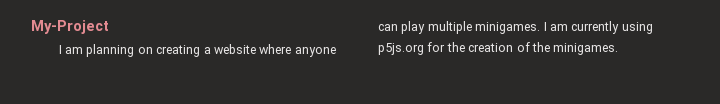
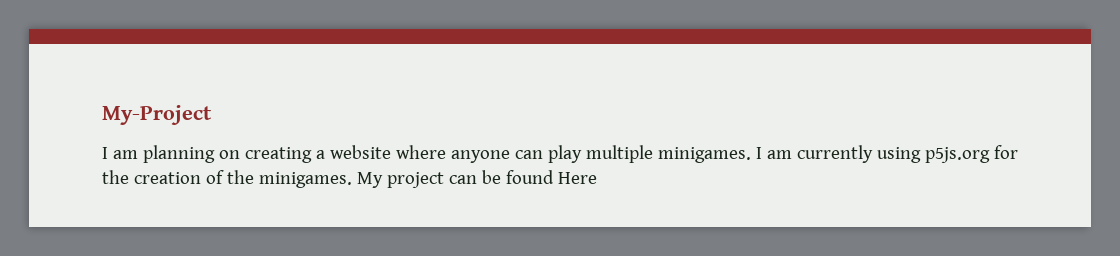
+ My project can be found Here

